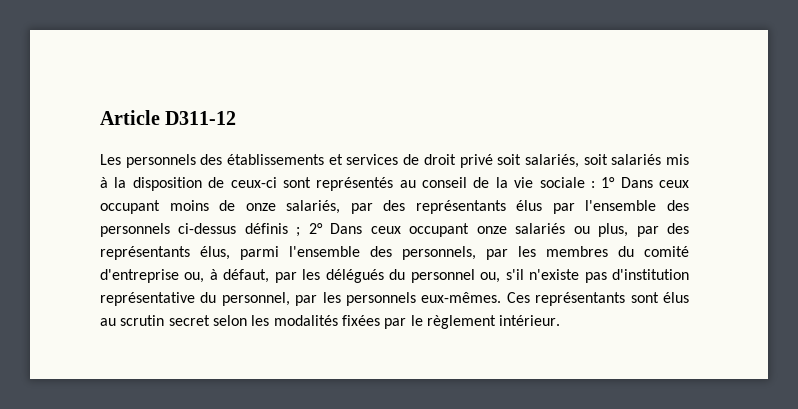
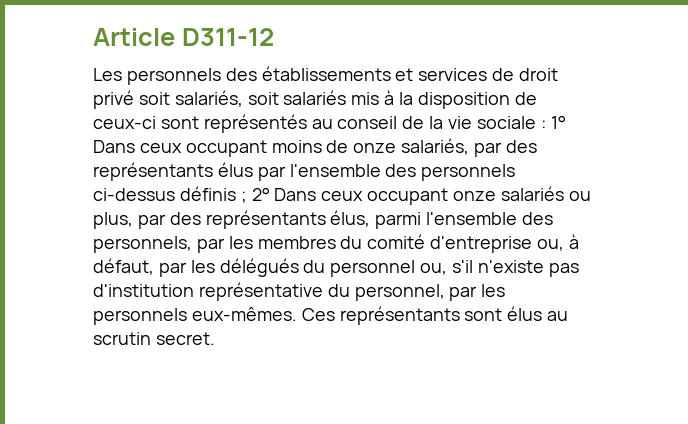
- Ces représentants sont élus au scrutin secret selon les modalités fixées par le règlement intérieur.
+ Ces représentants sont élus au scrutin secret.

